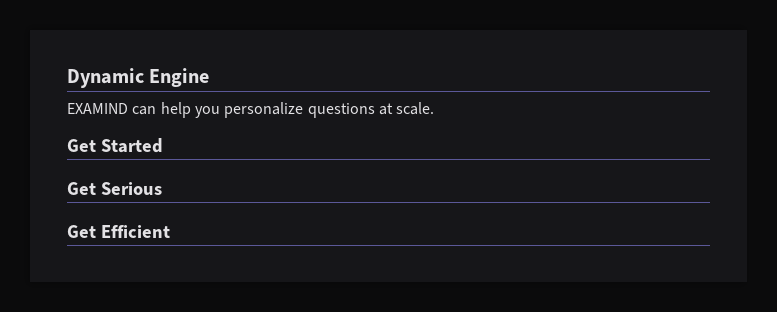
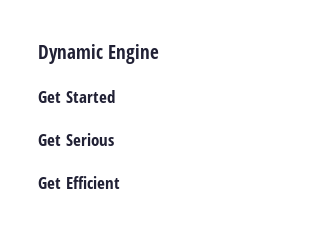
- EXAMIND can help you personalize questions at scale.

